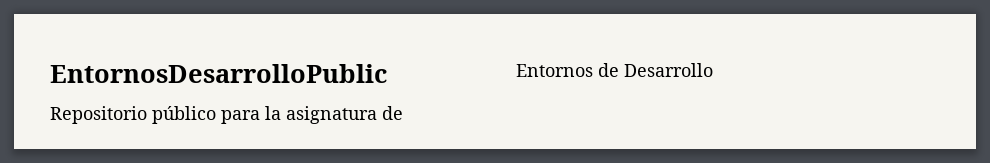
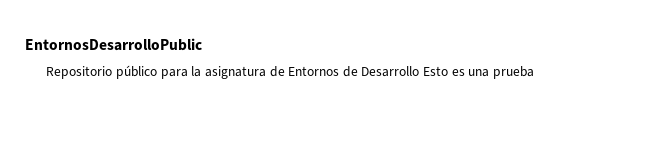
- Repositorio público para la asignatura de Entornos de Desarrollo
+ Repositorio público para la asignatura de Entornos de Desarrollo Esto es una prueba

